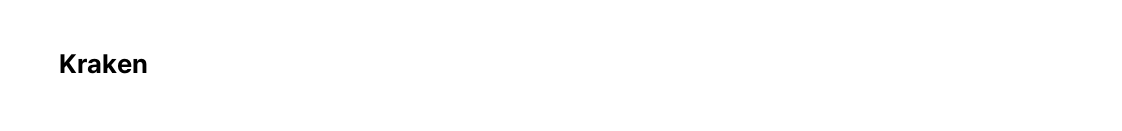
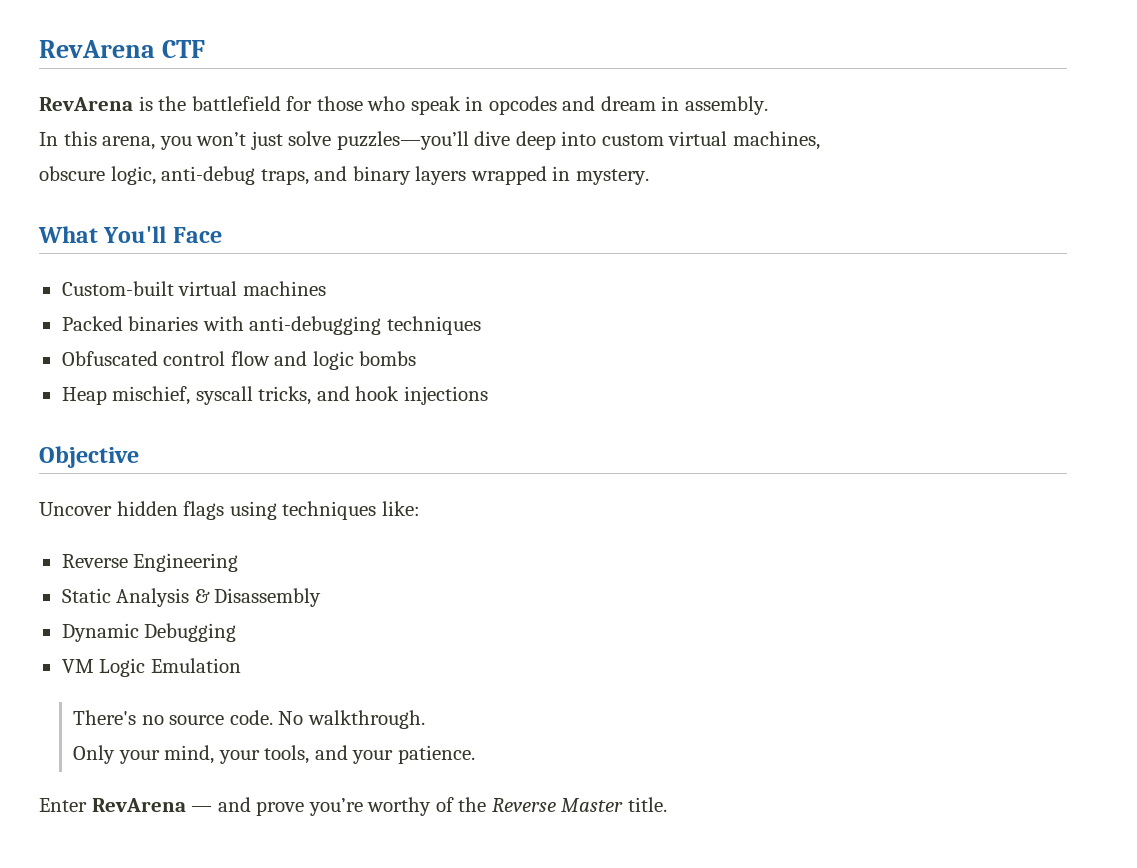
- Kraken
+ RevArena CTF
+ RevArena is the battlefield for those who speak in opcodes and dream in assembly.
+ In this arena, you won’t just solve puzzles—you’ll dive deep into custom virtual machines,
+ obscure logic, anti-debug traps, and binary layers wrapped in mystery.
+ What You'll Face
+ Custom-built virtual machines
+ Packed binaries with anti-debugging techniques
+ Obfuscated control flow and logic bombs
+ Heap mischief, syscall tricks, and hook injections
+ Objective
+ Uncover hidden flags using techniques like:
+ Reverse Engineering
+ Static Analysis & Disassembly
+ Dynamic Debugging
+ VM Logic Emulation
+ There's no source code. No walkthrough.
+ Only your mind, your tools, and your patience.
+ Enter RevArena — and prove you’re worthy of the Reverse Master title.

